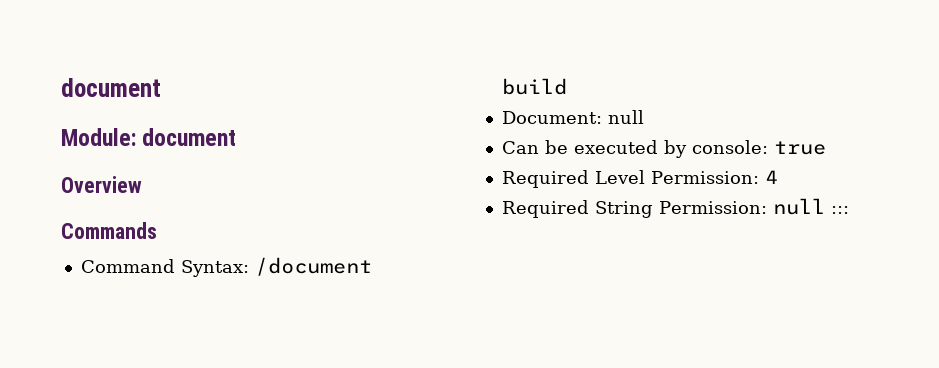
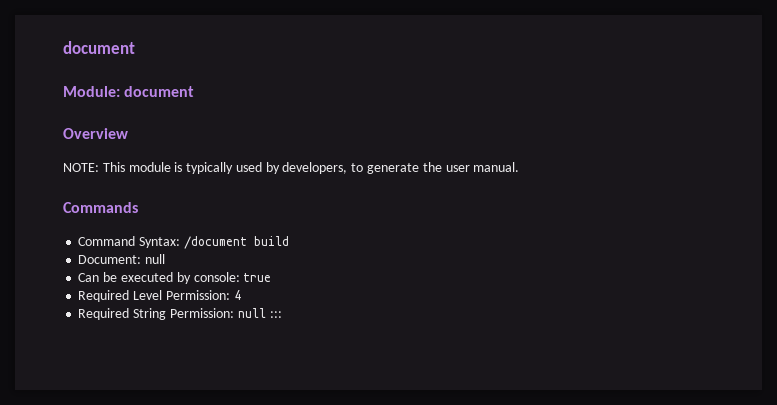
+ NOTE: This module is typically used by developers, to generate the user manual.

